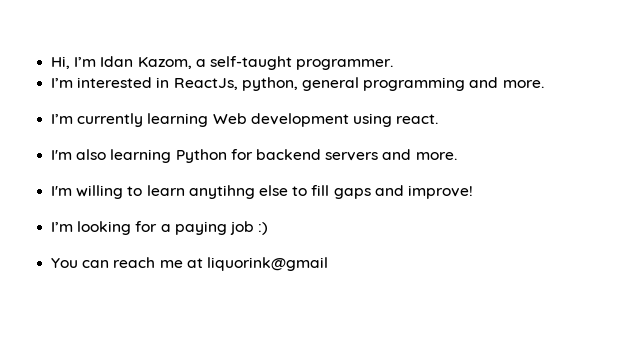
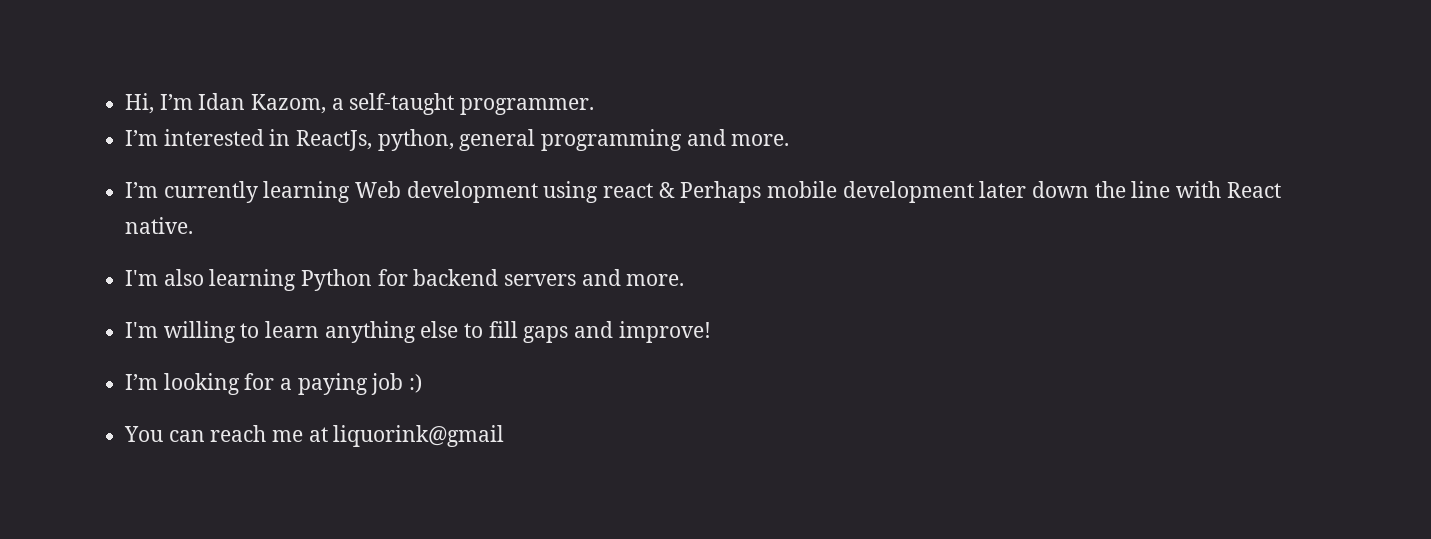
- I’m currently learning Web development using react.
+ I’m currently learning Web development using react & Perhaps mobile development later down the line with React native.
- I'm willing to learn anytihng else to fill gaps and improve!
+ I'm willing to learn anything else to fill gaps and improve!

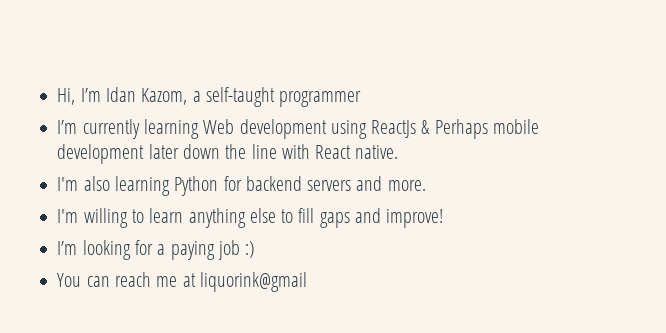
- Hi, I’m Idan Kazom, a self-taught programmer.
- I’m interested in ReactJs, python, general programming and more.
+ Hi, I’m Idan Kazom, a self-taught programmer
- I’m currently learning Web development using react & Perhaps mobile development later down the line with React native.
+ I’m currently learning Web development using ReactJs & Perhaps mobile development later down the line with React native.

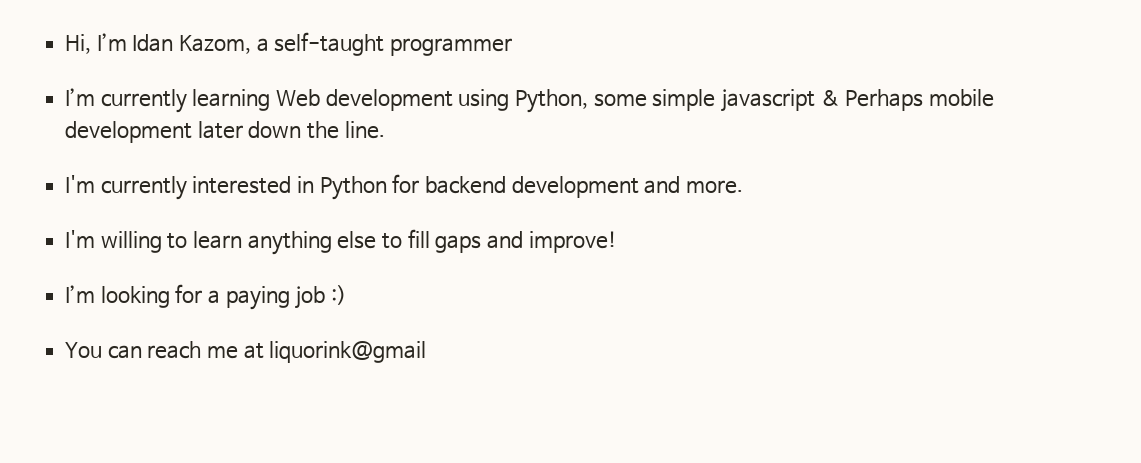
- I’m currently learning Web development using ReactJs & Perhaps mobile development later down the line with React native.
- I'm also learning Python for backend servers and more.
+ I’m currently learning Web development using Python, some simple javascript & Perhaps mobile development later down the line.
+ I'm currently interested in Python for backend development and more.

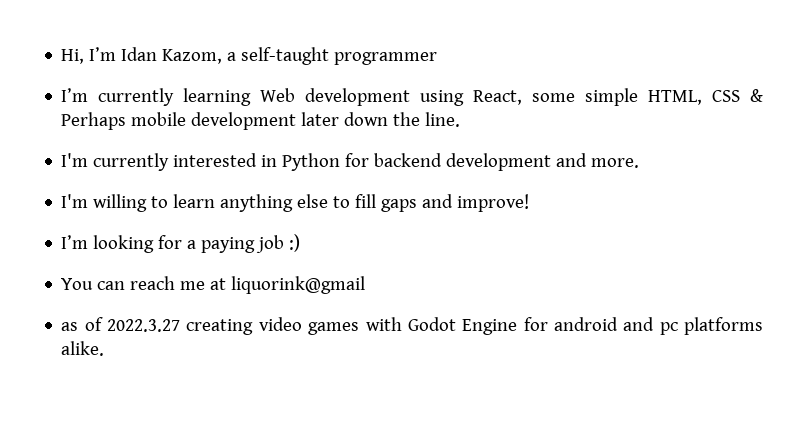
- I’m currently learning Web development using Python, some simple javascript & Perhaps mobile development later down the line.
+ I’m currently learning Web development using React, some simple HTML, CSS & Perhaps mobile development later down the line.
+ as of 2022.3.27 creating video games with Godot Engine for android and pc platforms alike.

